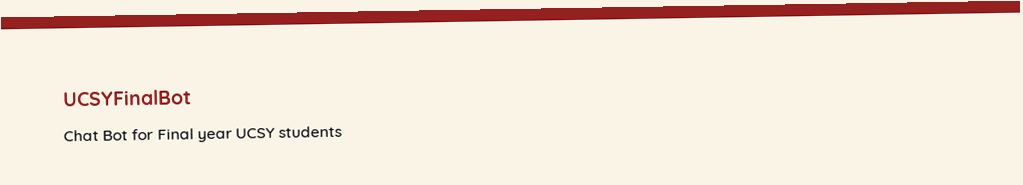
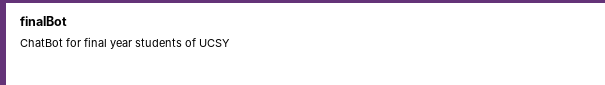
- UCSYFinalBot
- Chat Bot for Final year UCSY students
+ finalBot
+ ChatBot for final year students of UCSY

